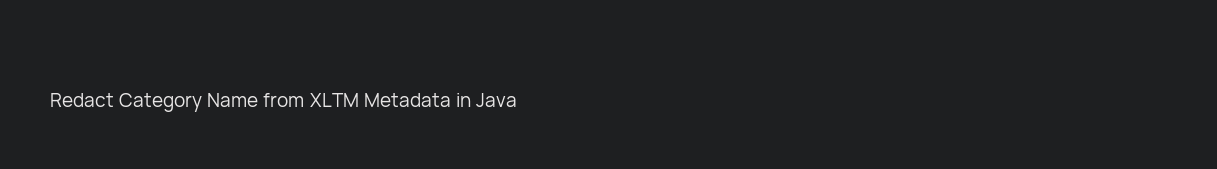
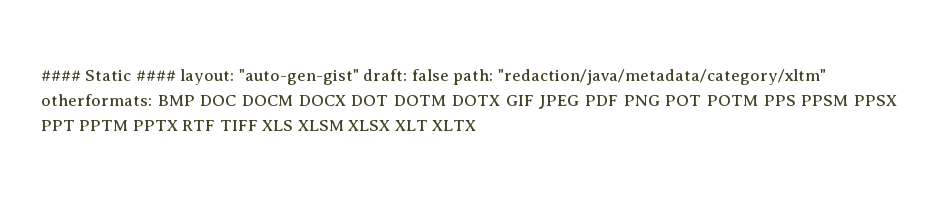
- Redact Category Name from XLTM Metadata in Java
+ #### Static #### layout: "auto-gen-gist" draft: false path: "redaction/java/metadata/category/xltm" otherformats: BMP DOC DOCM DOCX DOT DOTM DOTX GIF JPEG PDF PNG POT POTM PPS PPSM PPSX PPT PPTM PPTX RTF TIFF XLS XLSM XLSX XLT XLTX

